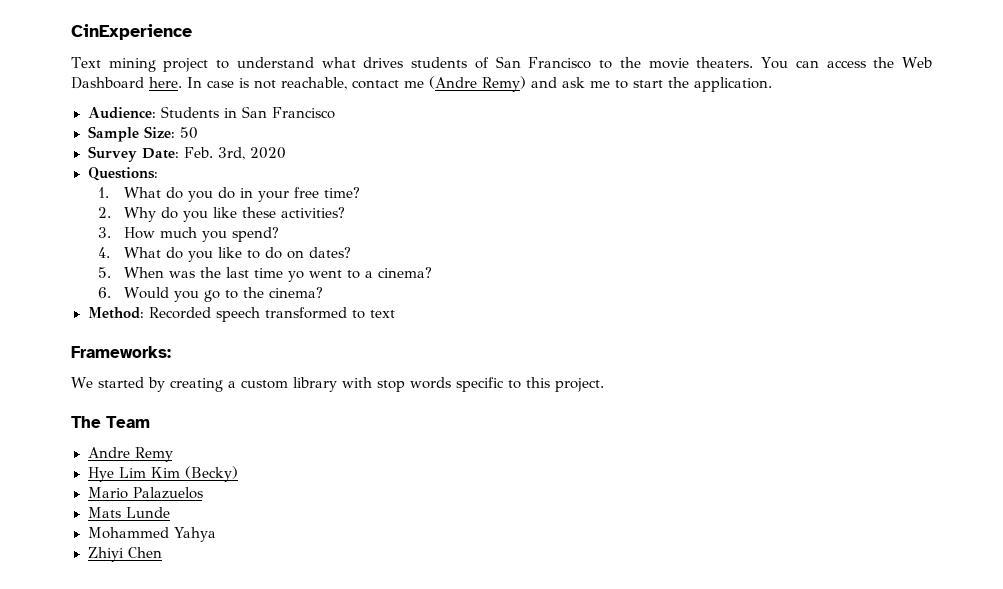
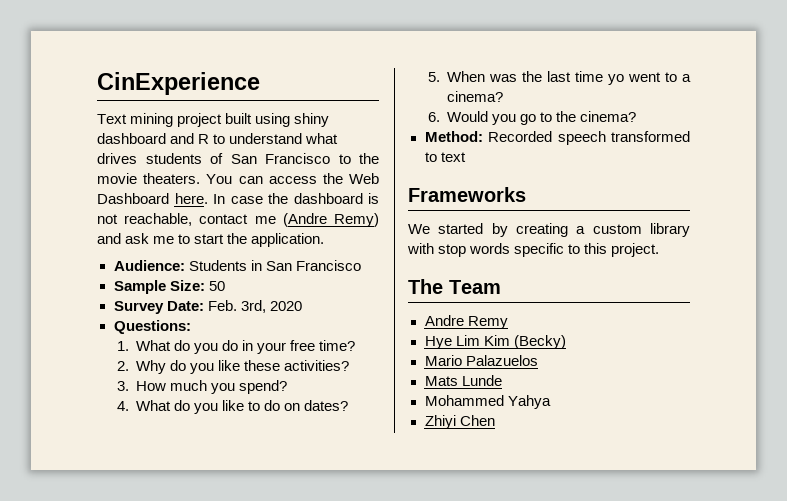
- Text mining project to understand what drives students of San Francisco to the movie theaters.
+ Text mining project built using shiny dashboard and R to understand what drives students of San Francisco to the movie theaters.
- In case is not reachable, contact me (Andre Remy) and ask me to start the application.
+ In case the dashboard is not reachable, contact me (Andre Remy) and ask me to start the application.
- Frameworks:
+ Frameworks

